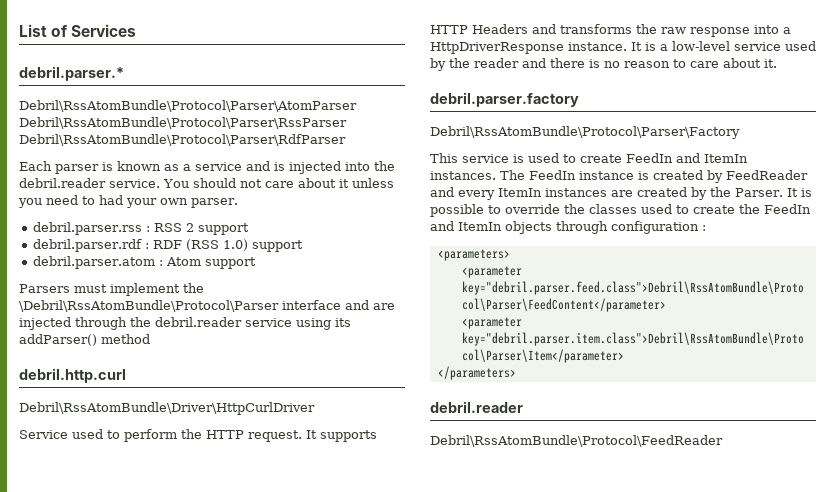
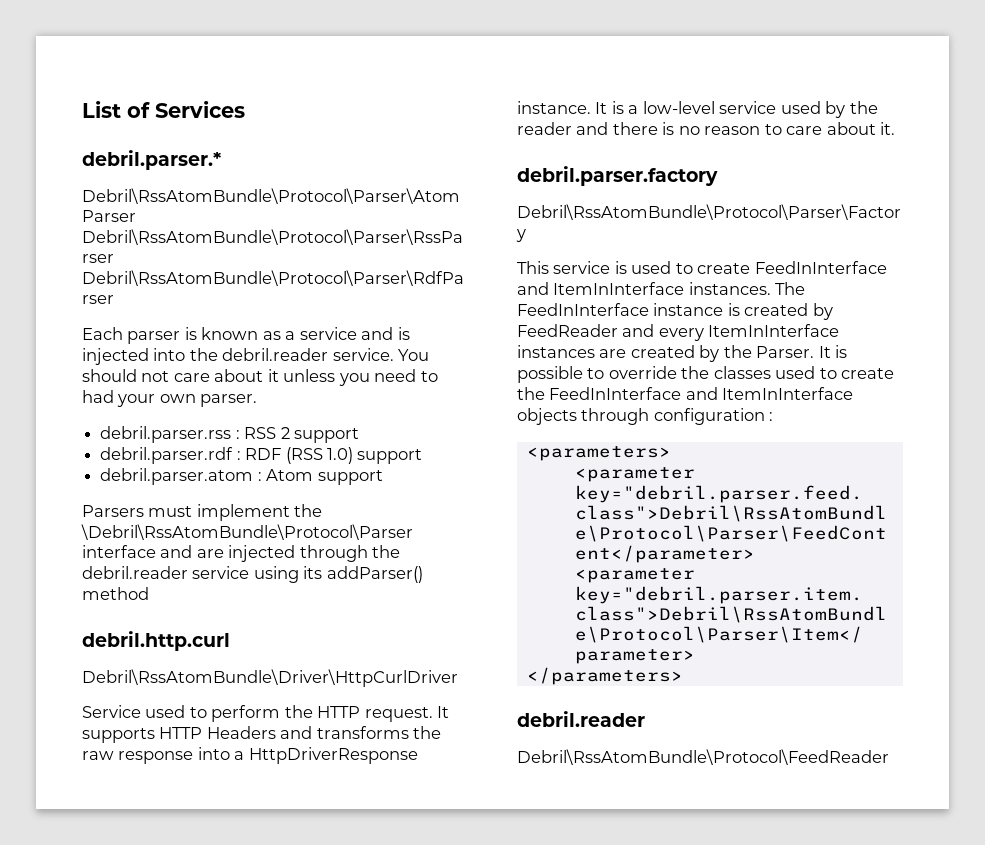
- This service is used to create FeedIn and ItemIn instances.
+ This service is used to create FeedInInterface and ItemInInterface instances.
- The FeedIn instance is created by FeedReader and every ItemIn instances are created by the Parser.
+ The FeedInInterface instance is created by FeedReader and every ItemInInterface instances are created by the Parser.
- It is possible to override the classes used to create the FeedIn and ItemIn objects through configuration :
+ It is possible to override the classes used to create the FeedInInterface and ItemInInterface objects through configuration :

